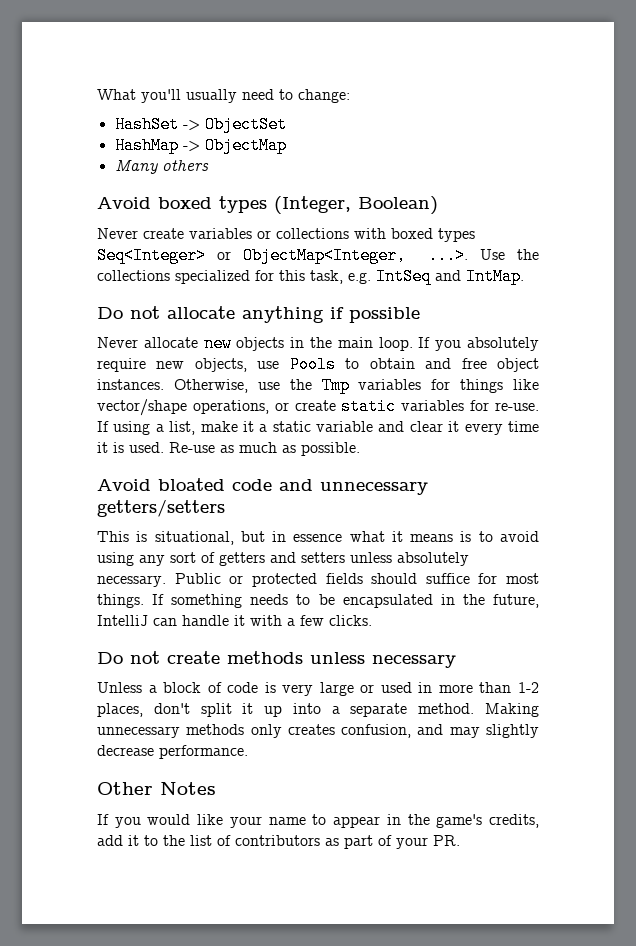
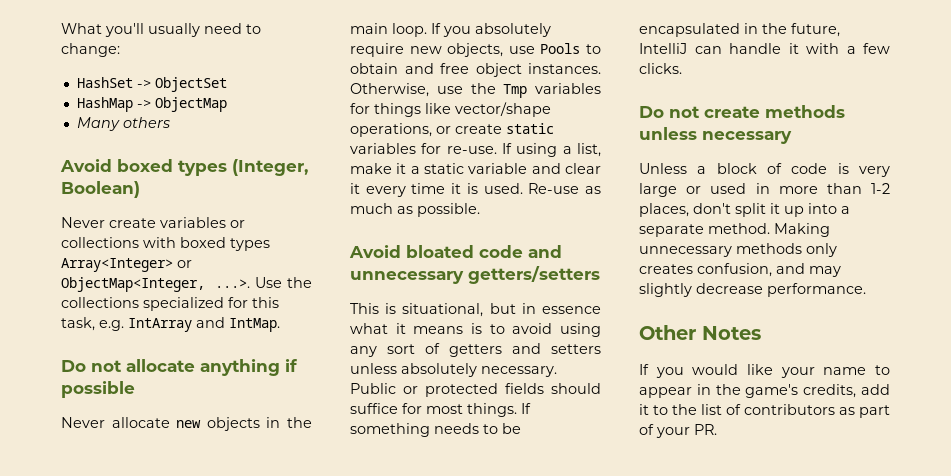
- Never create variables or collections with boxed types Seq<Integer> or ObjectMap<Integer, ...>. Use the collections specialized for this task, e.g. IntSeq and IntMap.
+ Never create variables or collections with boxed types Array<Integer> or ObjectMap<Integer, ...>. Use the collections specialized for this task, e.g. IntArray and IntMap.

